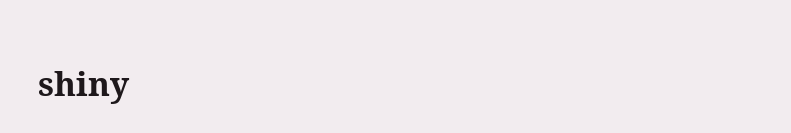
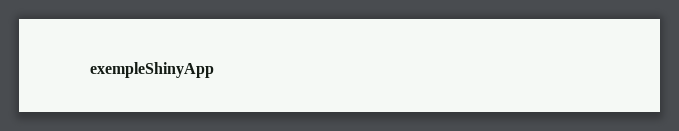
- shiny
+ exempleShinyApp

